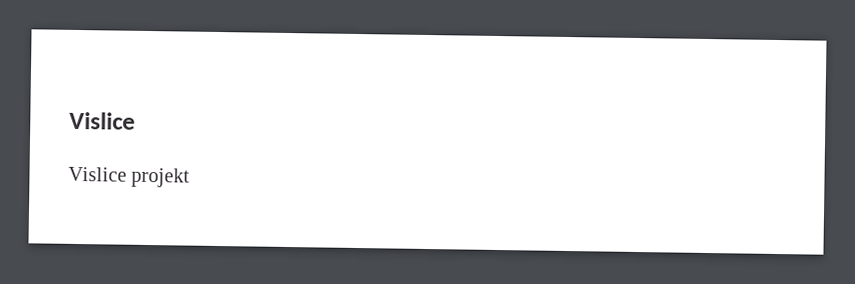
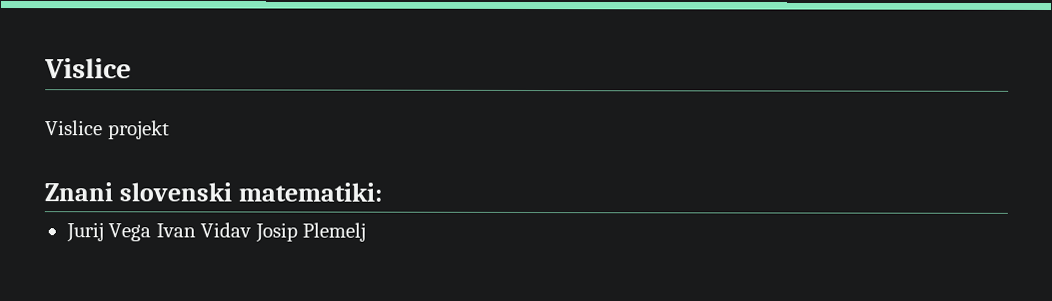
+ Znani slovenski matematiki:
+ Jurij Vega Ivan Vidav Josip Plemelj

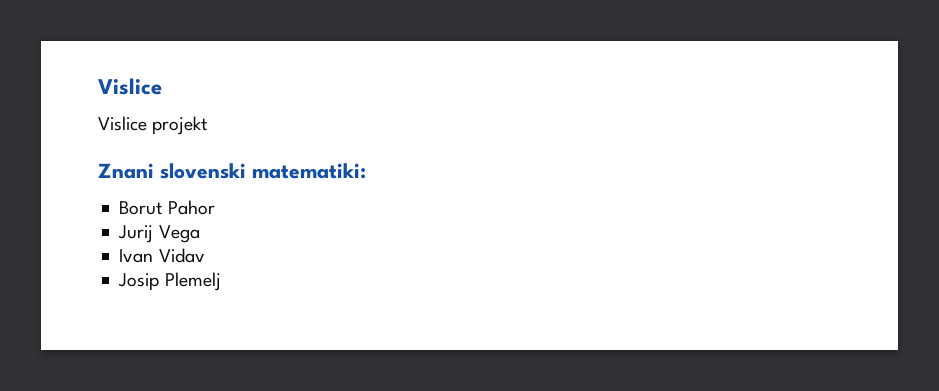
+ Borut Pahor
- Jurij Vega Ivan Vidav Josip Plemelj
+ Jurij Vega
+ Ivan Vidav
+ Josip Plemelj

